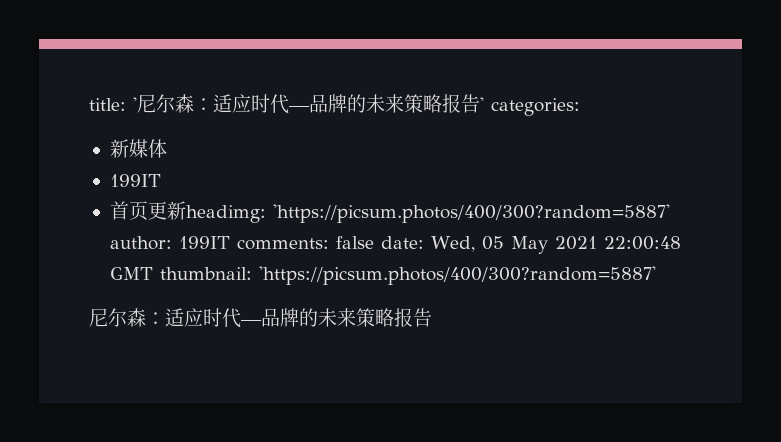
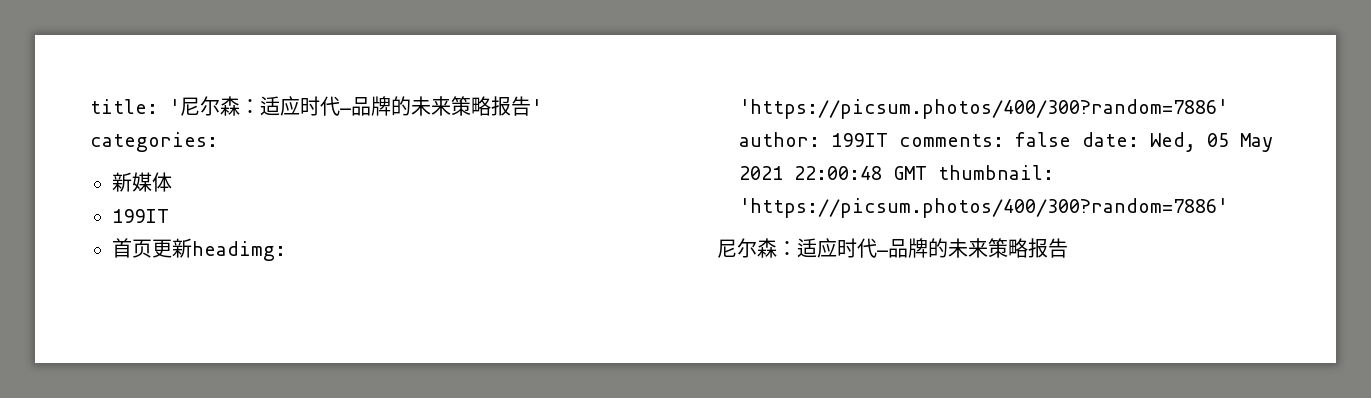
- 首页更新headimg: 'https://picsum.photos/400/300?random=5887' author: 199IT comments: false date: Wed, 05 May 2021 22:00:48 GMT thumbnail: 'https://picsum.photos/400/300?random=5887'
+ 首页更新headimg: 'https://picsum.photos/400/300?random=7886' author: 199IT comments: false date: Wed, 05 May 2021 22:00:48 GMT thumbnail: 'https://picsum.photos/400/300?random=7886'

